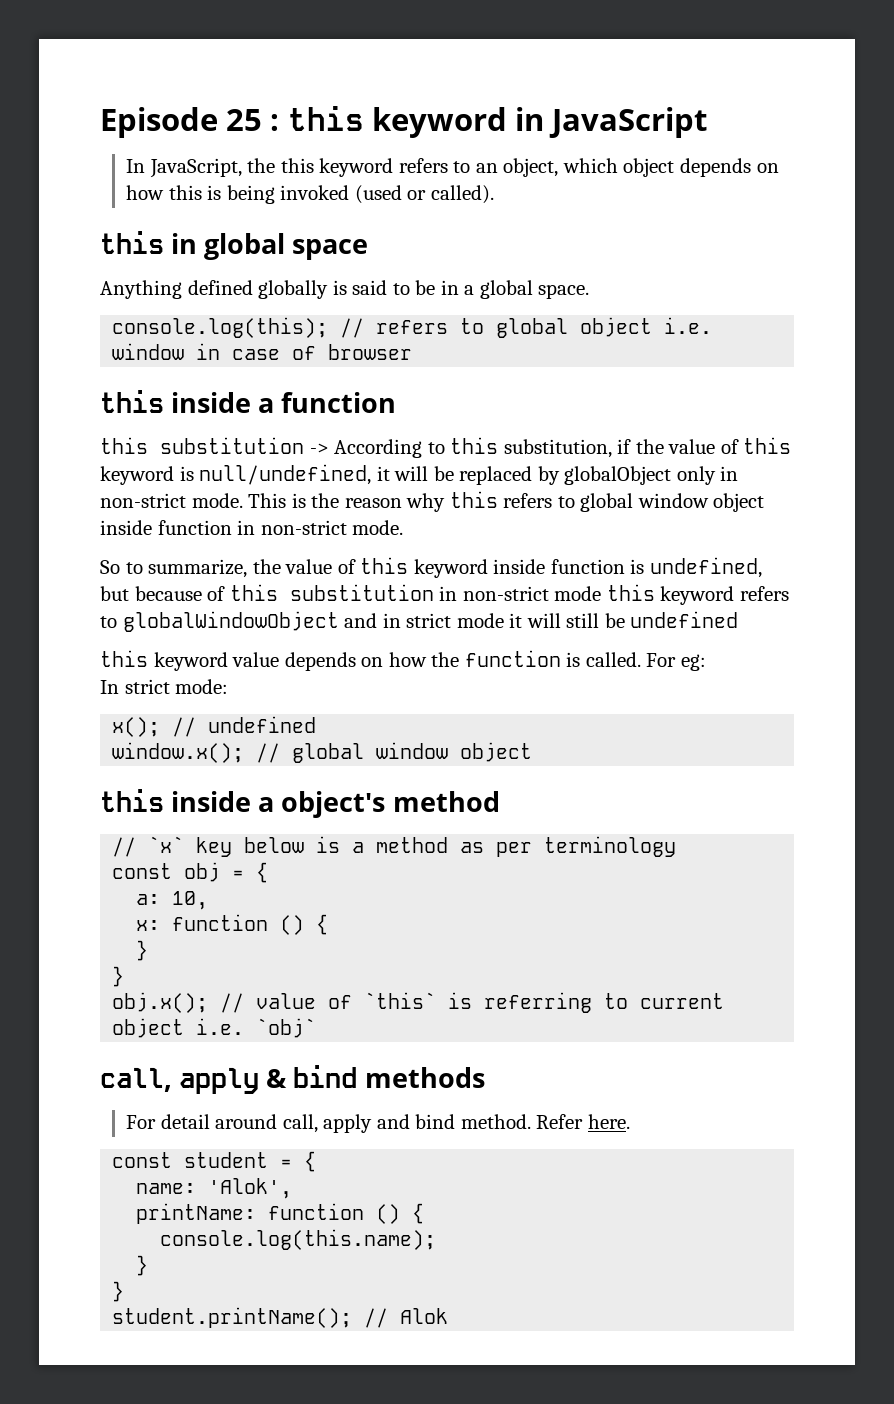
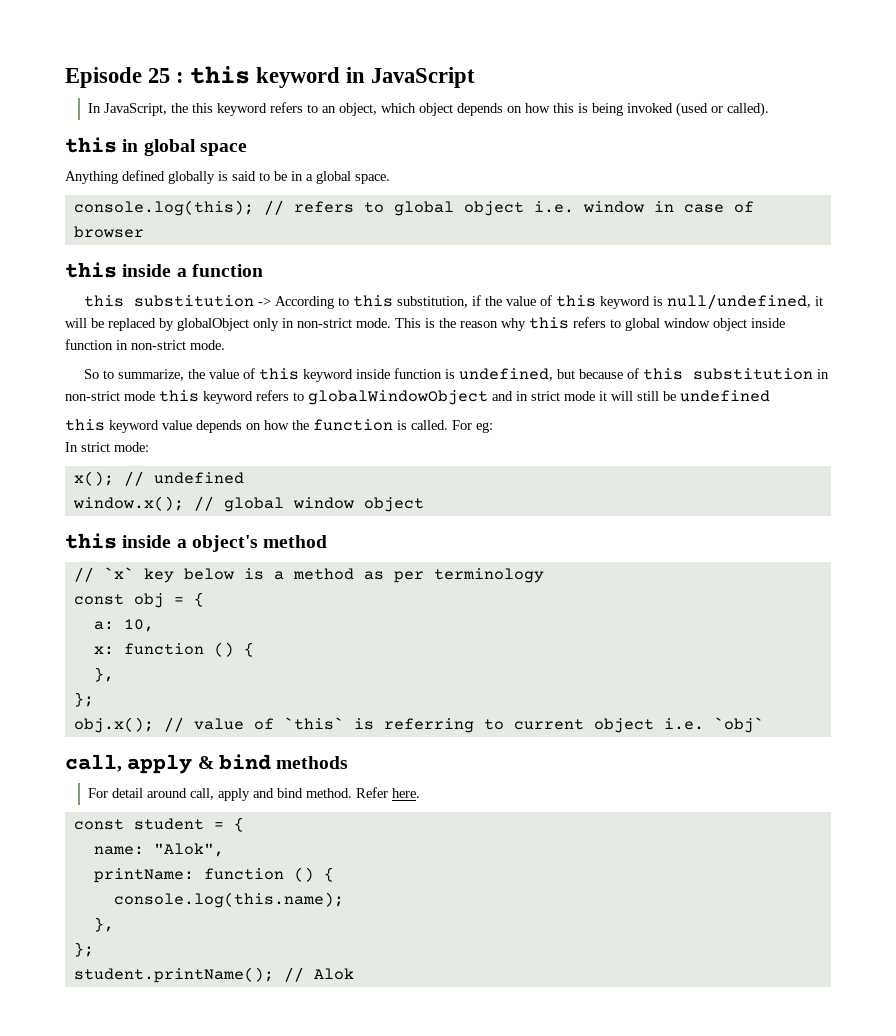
  x: function () {
- }
- }
+ },
+ };
- name: 'Alok',
+ name: "Alok",
  console.log(this.name);
- }
- }
+ },
+ };

